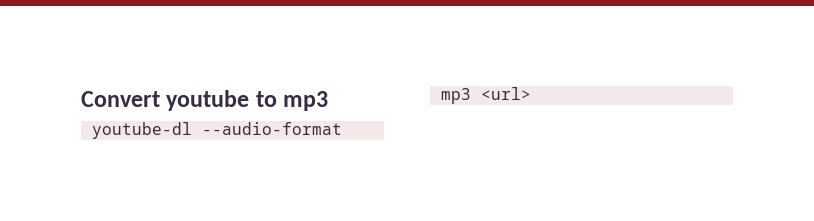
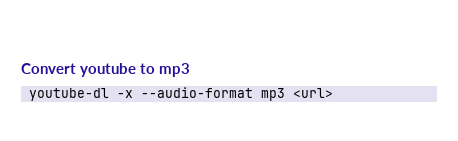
- youtube-dl --audio-format mp3 <url>
+ youtube-dl -x --audio-format mp3 <url>

